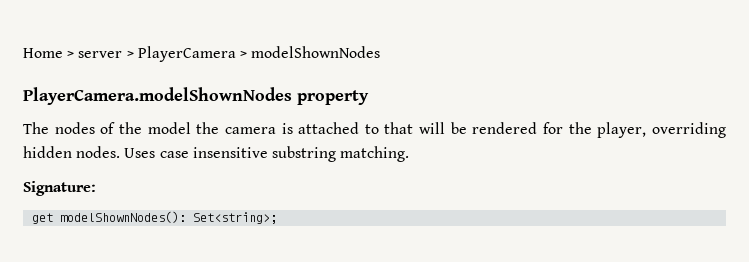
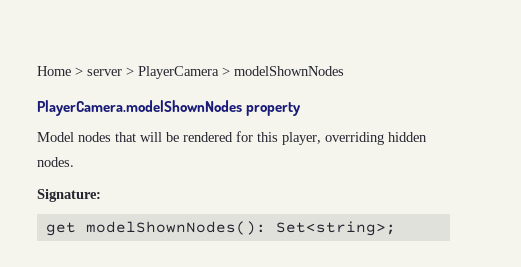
- The nodes of the model the camera is attached to that will be rendered for the player, overriding hidden nodes. Uses case insensitive substring matching.
+ Model nodes that will be rendered for this player, overriding hidden nodes.

